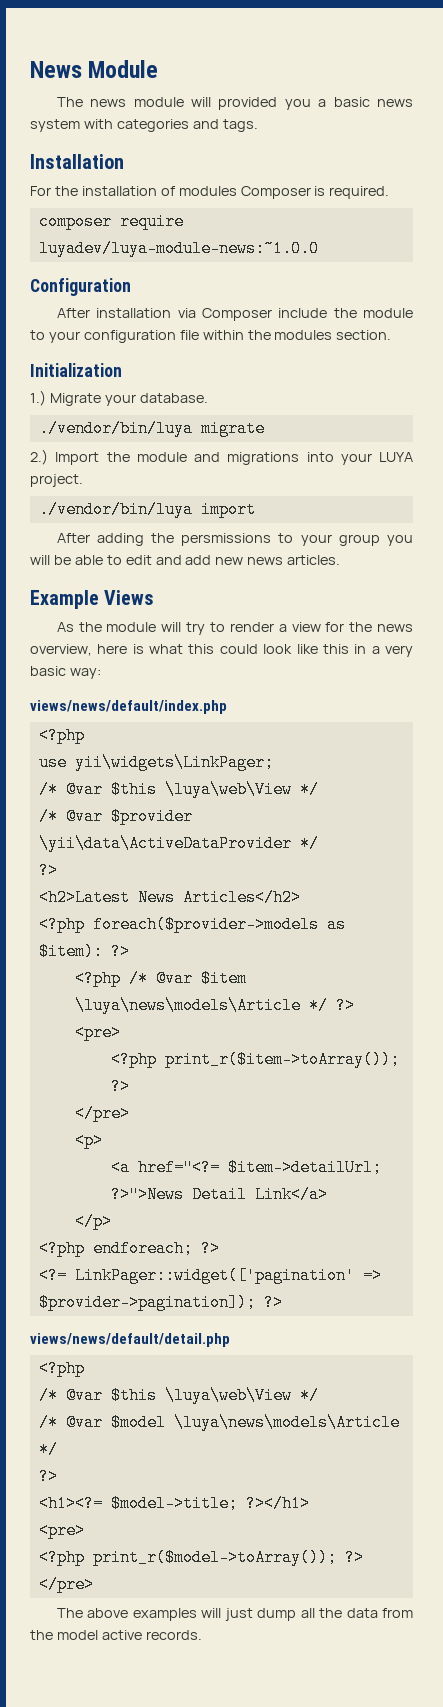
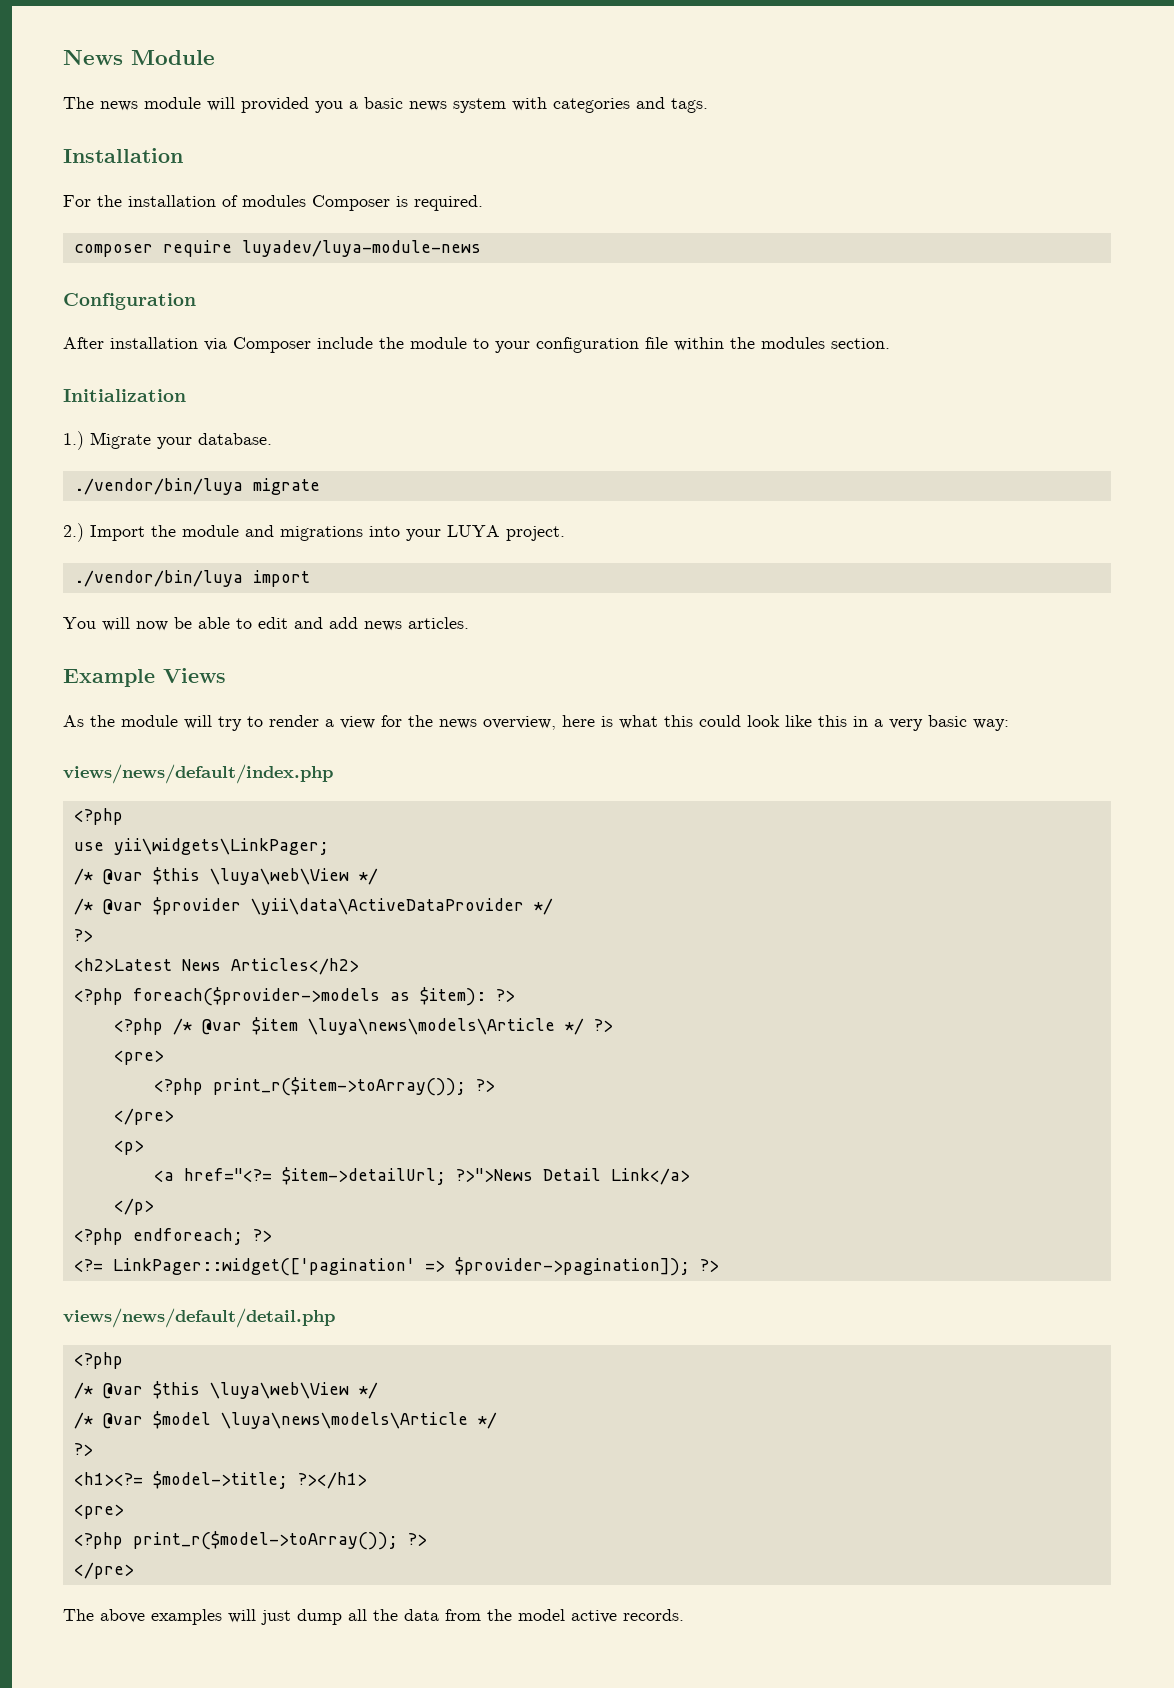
- composer require luyadev/luya-module-news:~1.0.0
+ composer require luyadev/luya-module-news
- After adding the persmissions to your group you will be able to edit and add new news articles.
+ You will now be able to edit and add news articles.

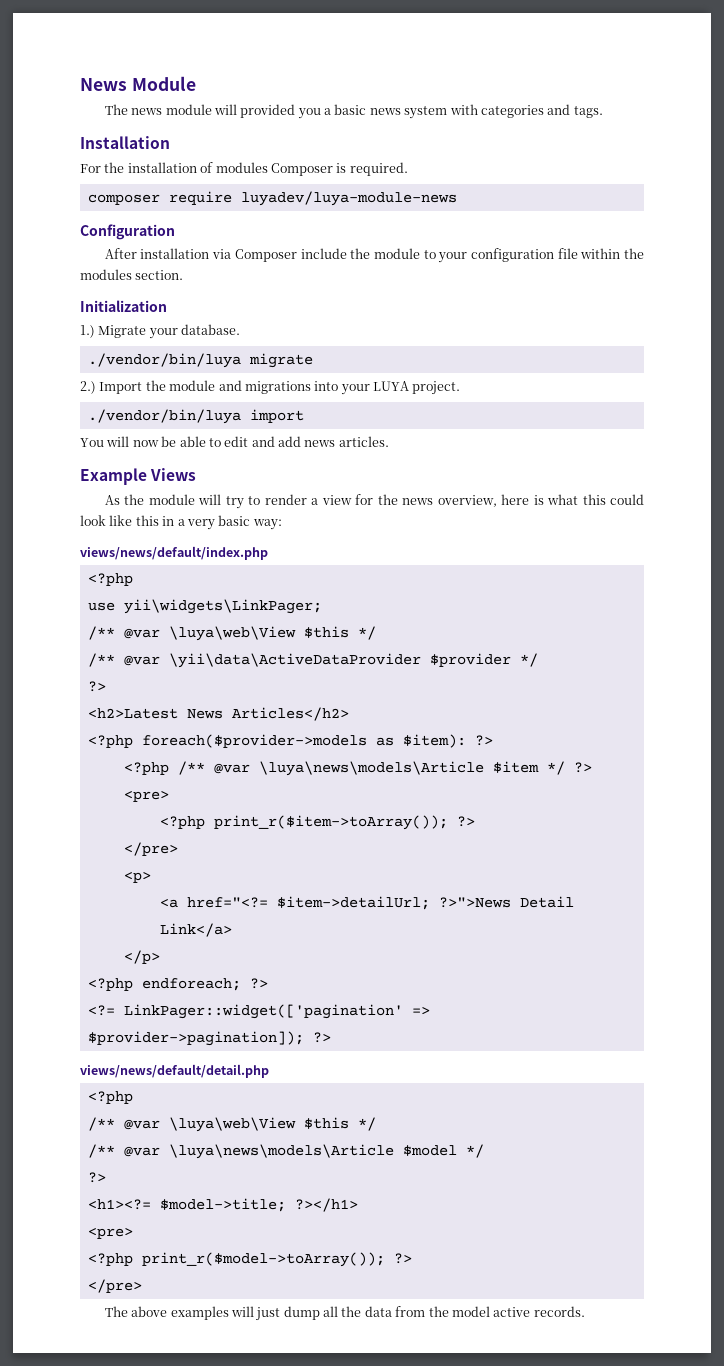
  use yii\widgets\LinkPager;
- /* @var $this \luya\web\View */
- /* @var $provider \yii\data\ActiveDataProvider */
+ /** @var \luya\web\View $this */
+ /** @var \yii\data\ActiveDataProvider $provider */
- <?php /* @var $item \luya\news\models\Article */ ?>
+ <?php /** @var \luya\news\models\Article $item */ ?>
  views/news/default/detail.php
  <?php
- /* @var $this \luya\web\View */
- /* @var $model \luya\news\models\Article */
+ /** @var \luya\web\View $this */
+ /** @var \luya\news\models\Article $model */

